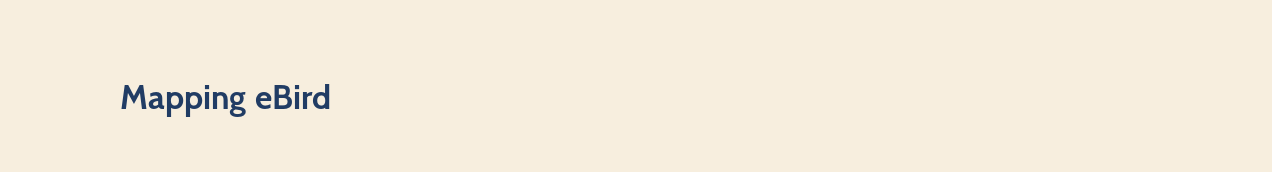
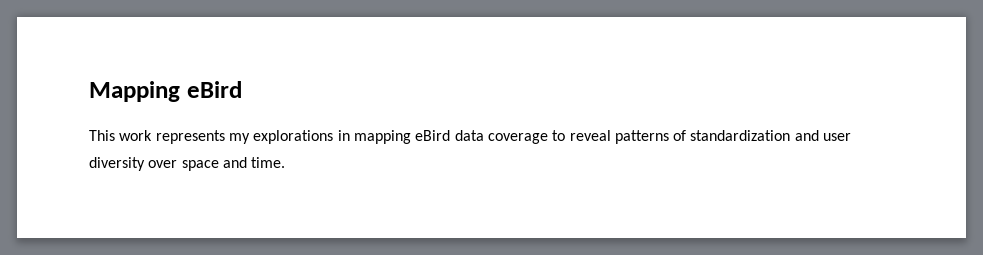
+ This work represents my explorations in mapping eBird data coverage to reveal patterns of standardization and user diversity over space and time.

